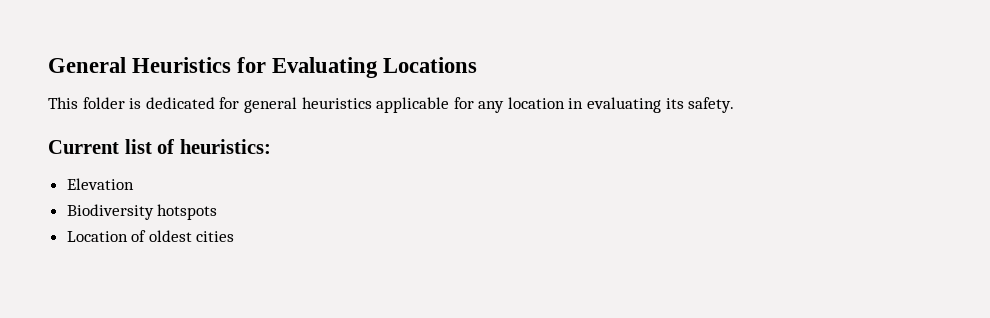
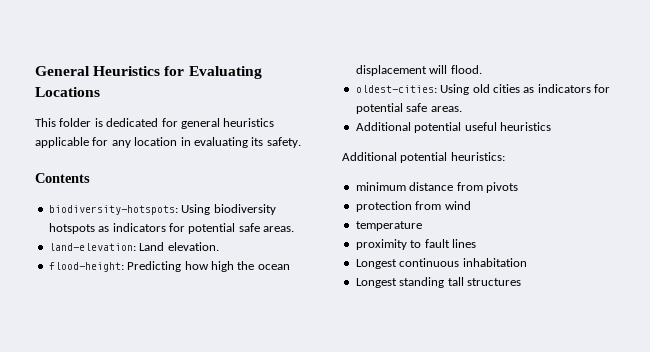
- Current list of heuristics:
- Elevation
- Biodiversity hotspots
- Location of oldest cities
+ Contents
+ biodiversity-hotspots: Using biodiversity hotspots as indicators for potential safe areas.
+ land-elevation: Land elevation.
+ flood-height: Predicting how high the ocean displacement will flood.
+ oldest-cities: Using old cities as indicators for potential safe areas.
+ Additional potential useful heuristics
+ Additional potential heuristics:
+ minimum distance from pivots
+ protection from wind
+ temperature
+ proximity to fault lines
+ Longest continuous inhabitation
+ Longest standing tall structures

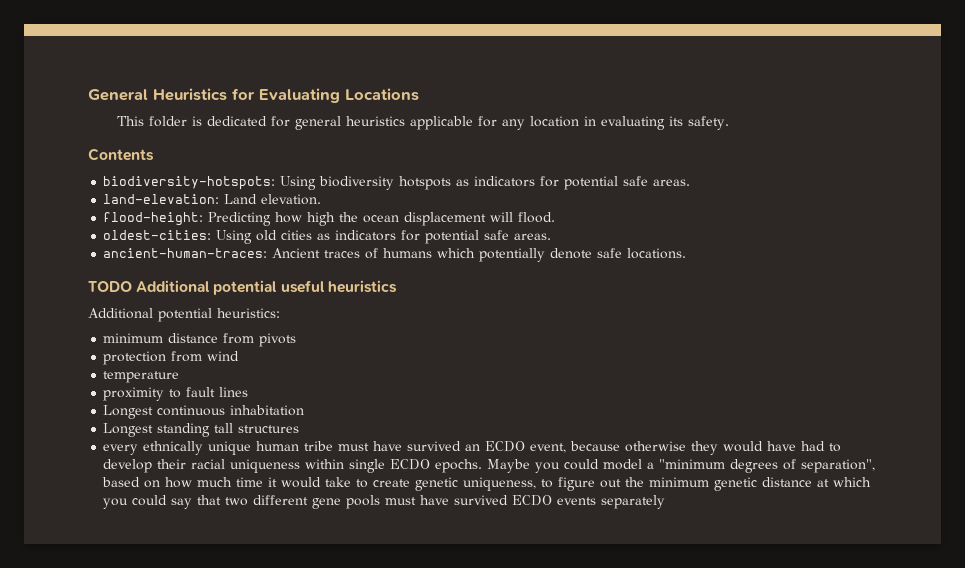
- Additional potential useful heuristics
+ ancient-human-traces: Ancient traces of humans which potentially denote safe locations.
+ TODO Additional potential useful heuristics
+ every ethnically unique human tribe must have survived an ECDO event, because otherwise they would have had to develop their racial uniqueness within single ECDO epochs. Maybe you could model a "minimum degrees of separation", based on how much time it would take to create genetic uniqueness, to figure out the minimum genetic distance at which you could say that two different gene pools must have survived ECDO events separately

